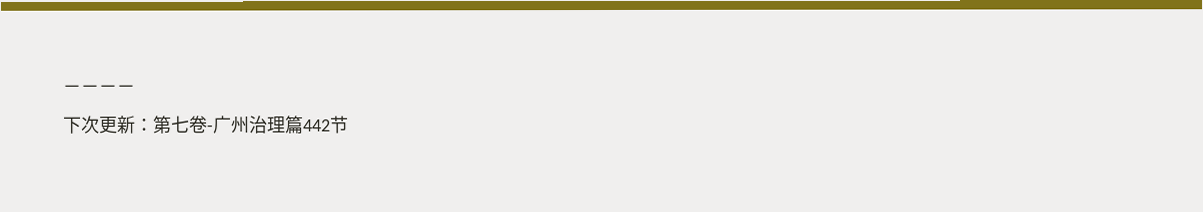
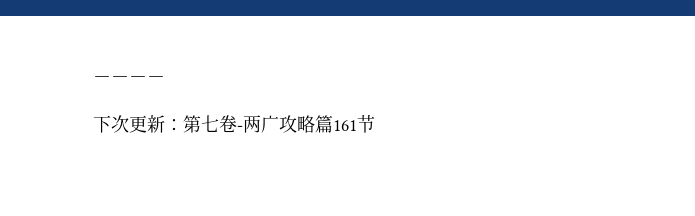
- 下次更新：第七卷-广州治理篇442节
+ 下次更新：第七卷-两广攻略篇161节

